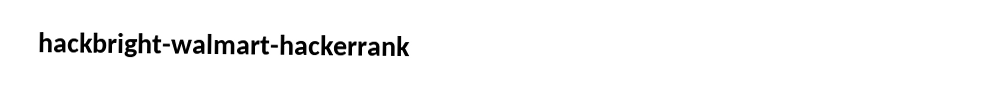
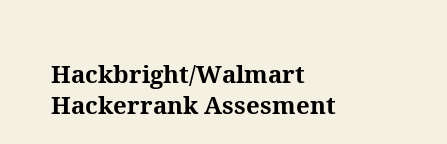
- hackbright-walmart-hackerrank
+ Hackbright/Walmart Hackerrank Assesment

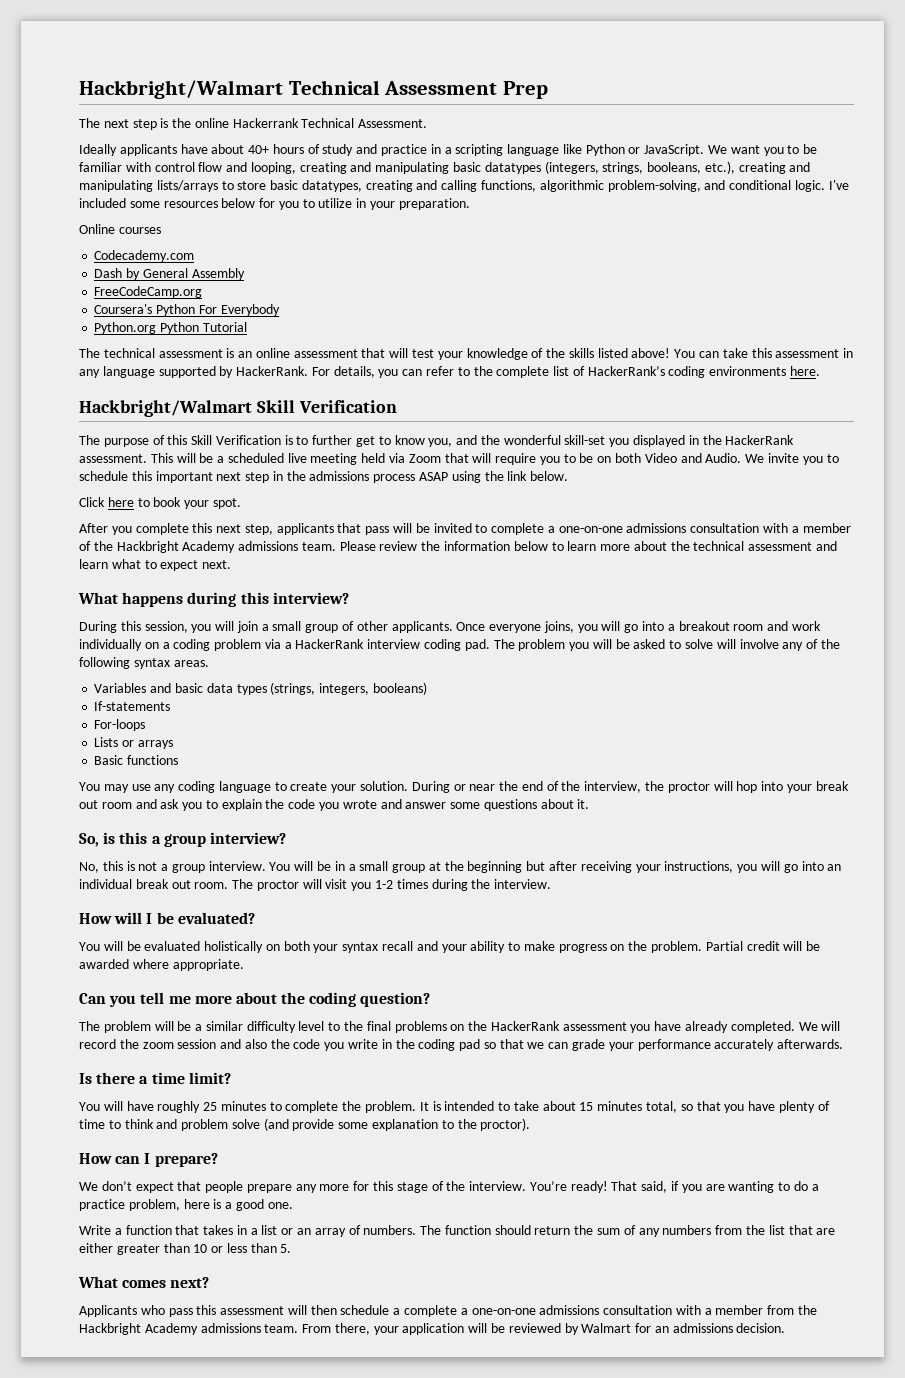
- Hackbright/Walmart Hackerrank Assesment
+ Hackbright/Walmart Technical Assessment Prep
+ The next step is the online Hackerrank Technical Assessment.
+ Ideally applicants have about 40+ hours of study and practice in a scripting language like Python or JavaScript. We want you to be familiar with control flow and looping, creating and manipulating basic datatypes (integers, strings, booleans, etc.), creating and manipulating lists/arrays to store basic datatypes, creating and calling functions, algorithmic problem-solving, and conditional logic. I've included some resources below for you to utilize in your preparation.
+ Online courses
+ Codecademy.com
+ Dash by General Assembly
+ FreeCodeCamp.org
+ Coursera's Python For Everybody
+ Python.org Python Tutorial
+ The technical assessment is an online assessment that will test your knowledge of the skills listed above! You can take this assessment in any language supported by HackerRank. For details, you can refer to the complete list of HackerRank’s coding environments here.
+ Hackbright/Walmart Skill Verification
+ The purpose of this Skill Verification is to further get to know you, and the wonderful skill-set you displayed in the HackerRank assessment. This will be a scheduled live meeting held via Zoom that will require you to be on both Video and Audio. We invite you to schedule this important next step in the admissions process ASAP using the link below.
+ Click here to book your spot.
+ After you complete this next step, applicants that pass will be invited to complete a one-on-one admissions consultation with a member of the Hackbright Academy admissions team. Please review the information below to learn more about the technical assessment and learn what to expect next.
+ What happens during this interview?
+ During this session, you will join a small group of other applicants. Once everyone joins, you will go into a breakout room and work individually on a coding problem via a HackerRank interview coding pad. The problem you will be asked to solve will involve any of the following syntax areas.
+ Variables and basic data types (strings, integers, booleans)
+ If-statements
+ For-loops
+ Lists or arrays
+ Basic functions
+ You may use any coding language to create your solution. During or near the end of the interview, the proctor will hop into your break out room and ask you to explain the code you wrote and answer some questions about it.
+ So, is this a group interview?
+ No, this is not a group interview. You will be in a small group at the beginning but after receiving your instructions, you will go into an individual break out room. The proctor will visit you 1-2 times during the interview.
+ How will I be evaluated?
+ You will be evaluated holistically on both your syntax recall and your ability to make progress on the problem. Partial credit will be awarded where appropriate.
+ Can you tell me more about the coding question?
+ The problem will be a similar difficulty level to the final problems on the HackerRank assessment you have already completed. We will record the zoom session and also the code you write in the coding pad so that we can grade your performance accurately afterwards.
+ Is there a time limit?
+ You will have roughly 25 minutes to complete the problem. It is intended to take about 15 minutes total, so that you have plenty of time to think and problem solve (and provide some explanation to the proctor).
+ How can I prepare?
+ We don’t expect that people prepare any more for this stage of the interview. You’re ready! That said, if you are wanting to do a practice problem, here is a good one.
+ Write a function that takes in a list or an array of numbers. The function should return the sum of any numbers from the list that are either greater than 10 or less than 5.
+ What comes next?
+ Applicants who pass this assessment will then schedule a complete a one-on-one admissions consultation with a member from the Hackbright Academy admissions team. From there, your application will be reviewed by Walmart for an admissions decision.

